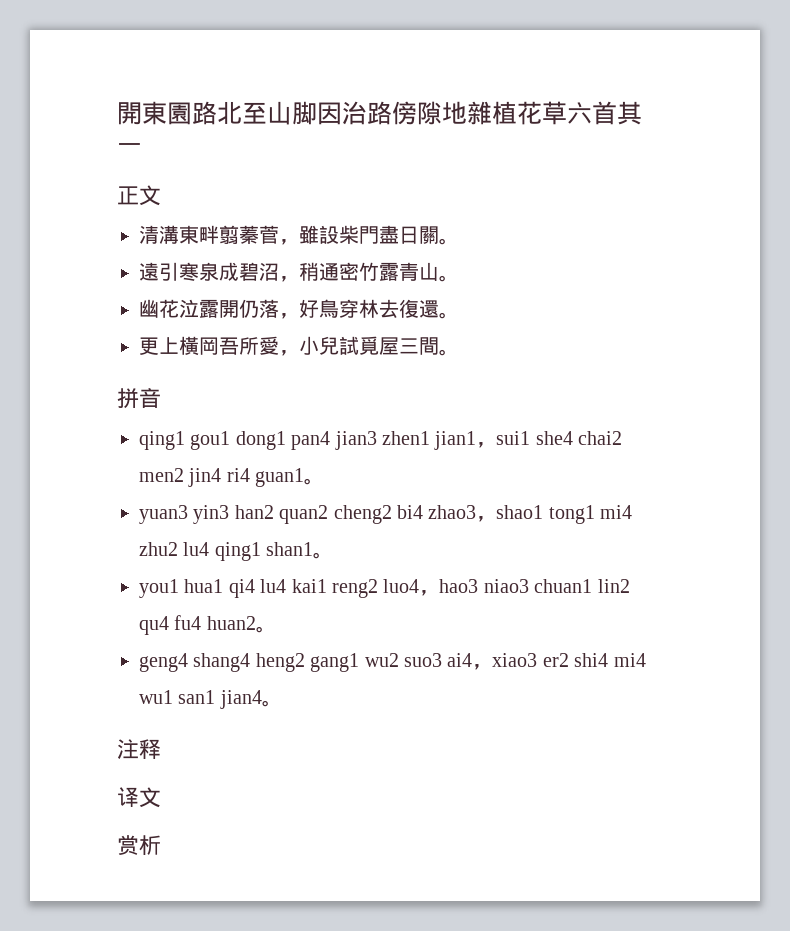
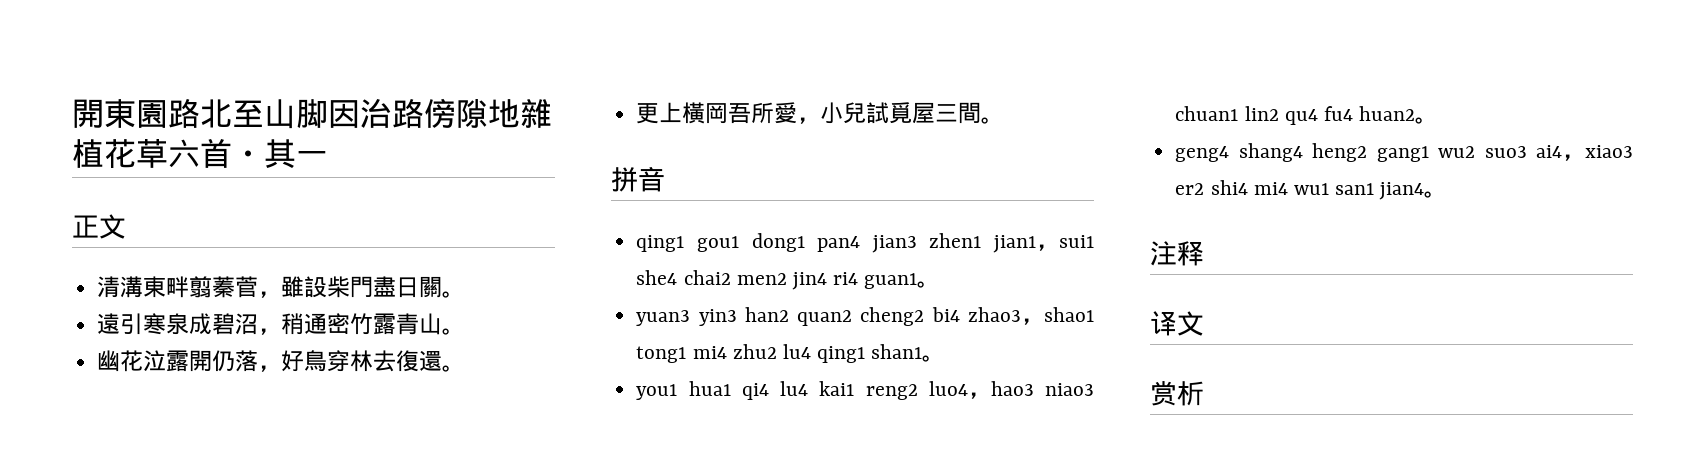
- 開東園路北至山脚因治路傍隙地雜植花草六首其一
+ 開東園路北至山脚因治路傍隙地雜植花草六首・其一

